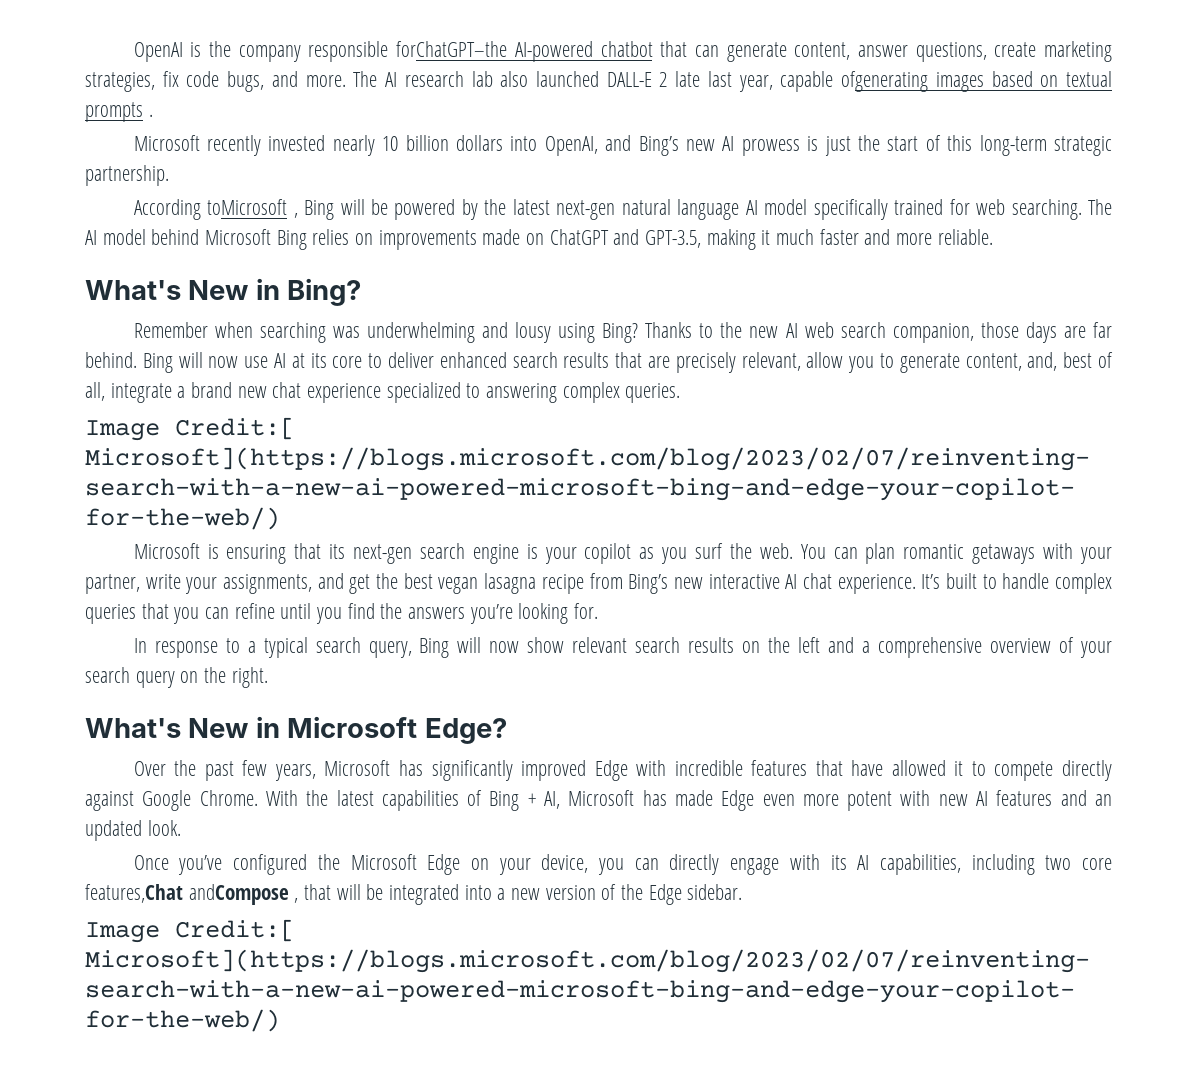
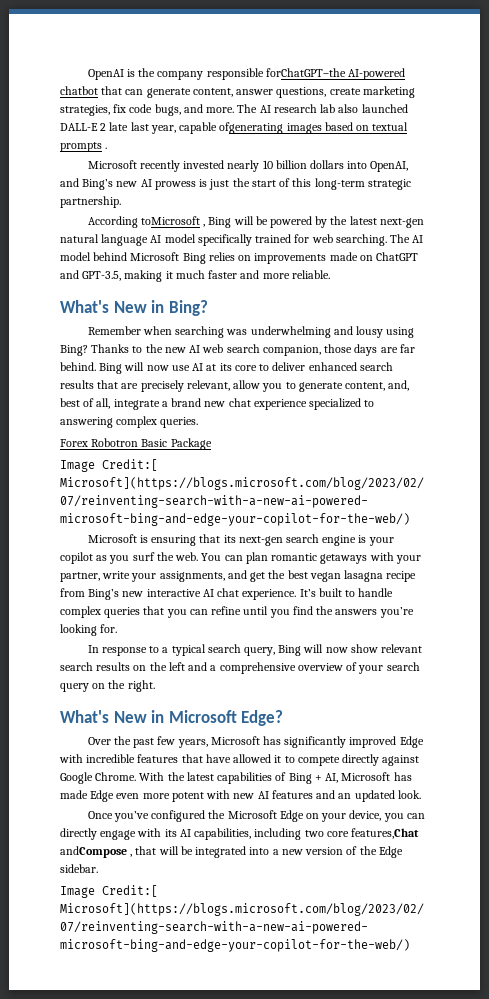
+ Forex Robotron Basic Package

